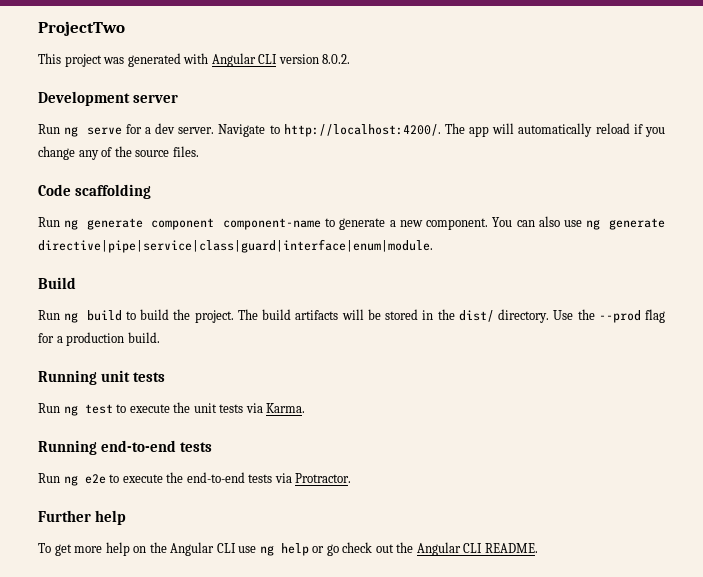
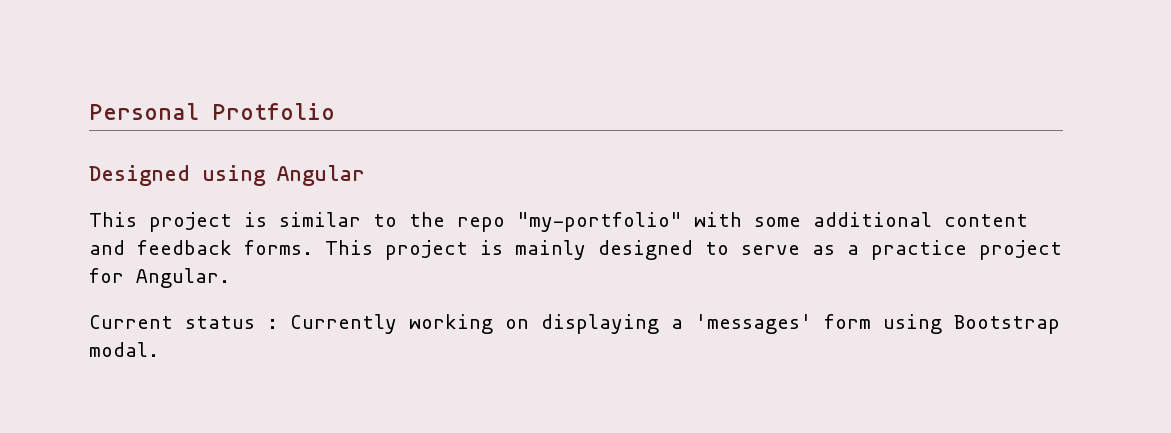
- ProjectTwo
- This project was generated with Angular CLI version 8.0.2.
- Development server
- Run ng serve for a dev server. Navigate to http://localhost:4200/. The app will automatically reload if you change any of the source files.
- Code scaffolding
- Run ng generate component component-name to generate a new component. You can also use ng generate directive|pipe|service|class|guard|interface|enum|module.
- Build
- Run ng build to build the project. The build artifacts will be stored in the dist/ directory. Use the --prod flag for a production build.
- Running unit tests
- Run ng test to execute the unit tests via Karma.
- Running end-to-end tests
- Run ng e2e to execute the end-to-end tests via Protractor.
- Further help
- To get more help on the Angular CLI use ng help or go check out the Angular CLI README.
+ Personal Protfolio
+ Designed using Angular
+ This project is similar to the repo "my-portfolio" with some additional content and feedback forms. This project is mainly designed to serve as a practice project for Angular.
+ Current status : Currently working on displaying a 'messages' form using Bootstrap modal.

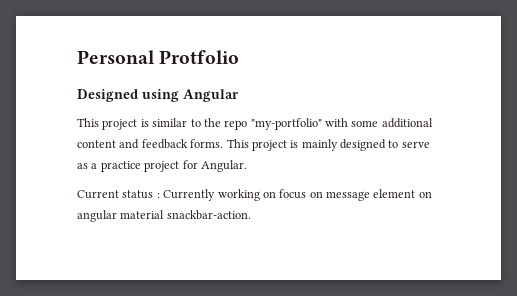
- Current status : Currently working on displaying a 'messages' form using Bootstrap modal.
+ Current status : Currently working on focus on message element on angular material snackbar-action.

